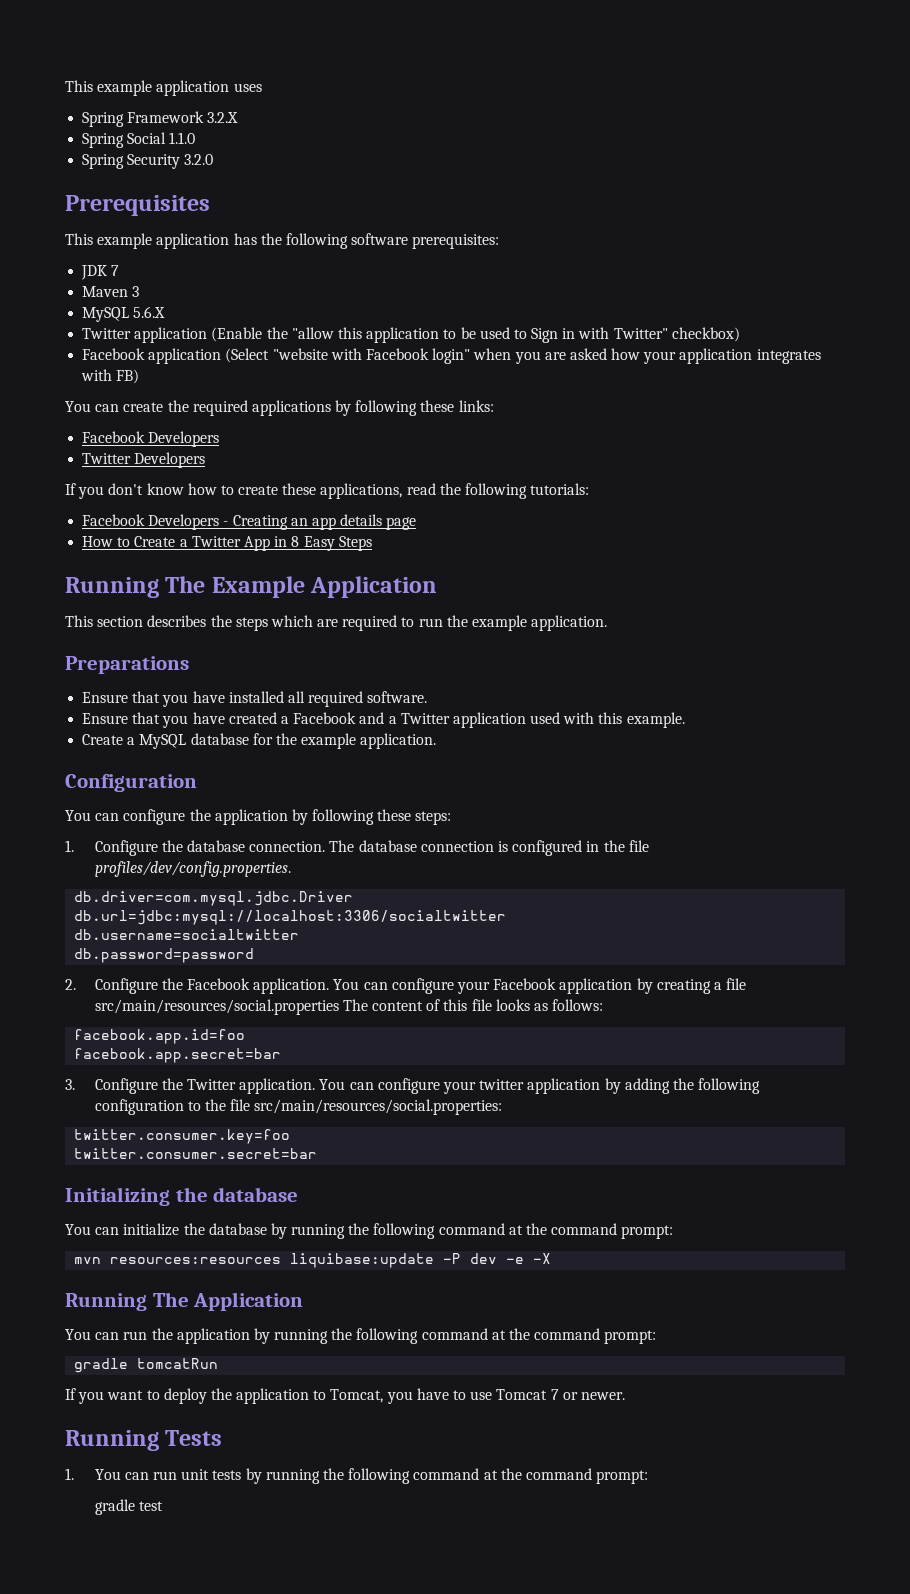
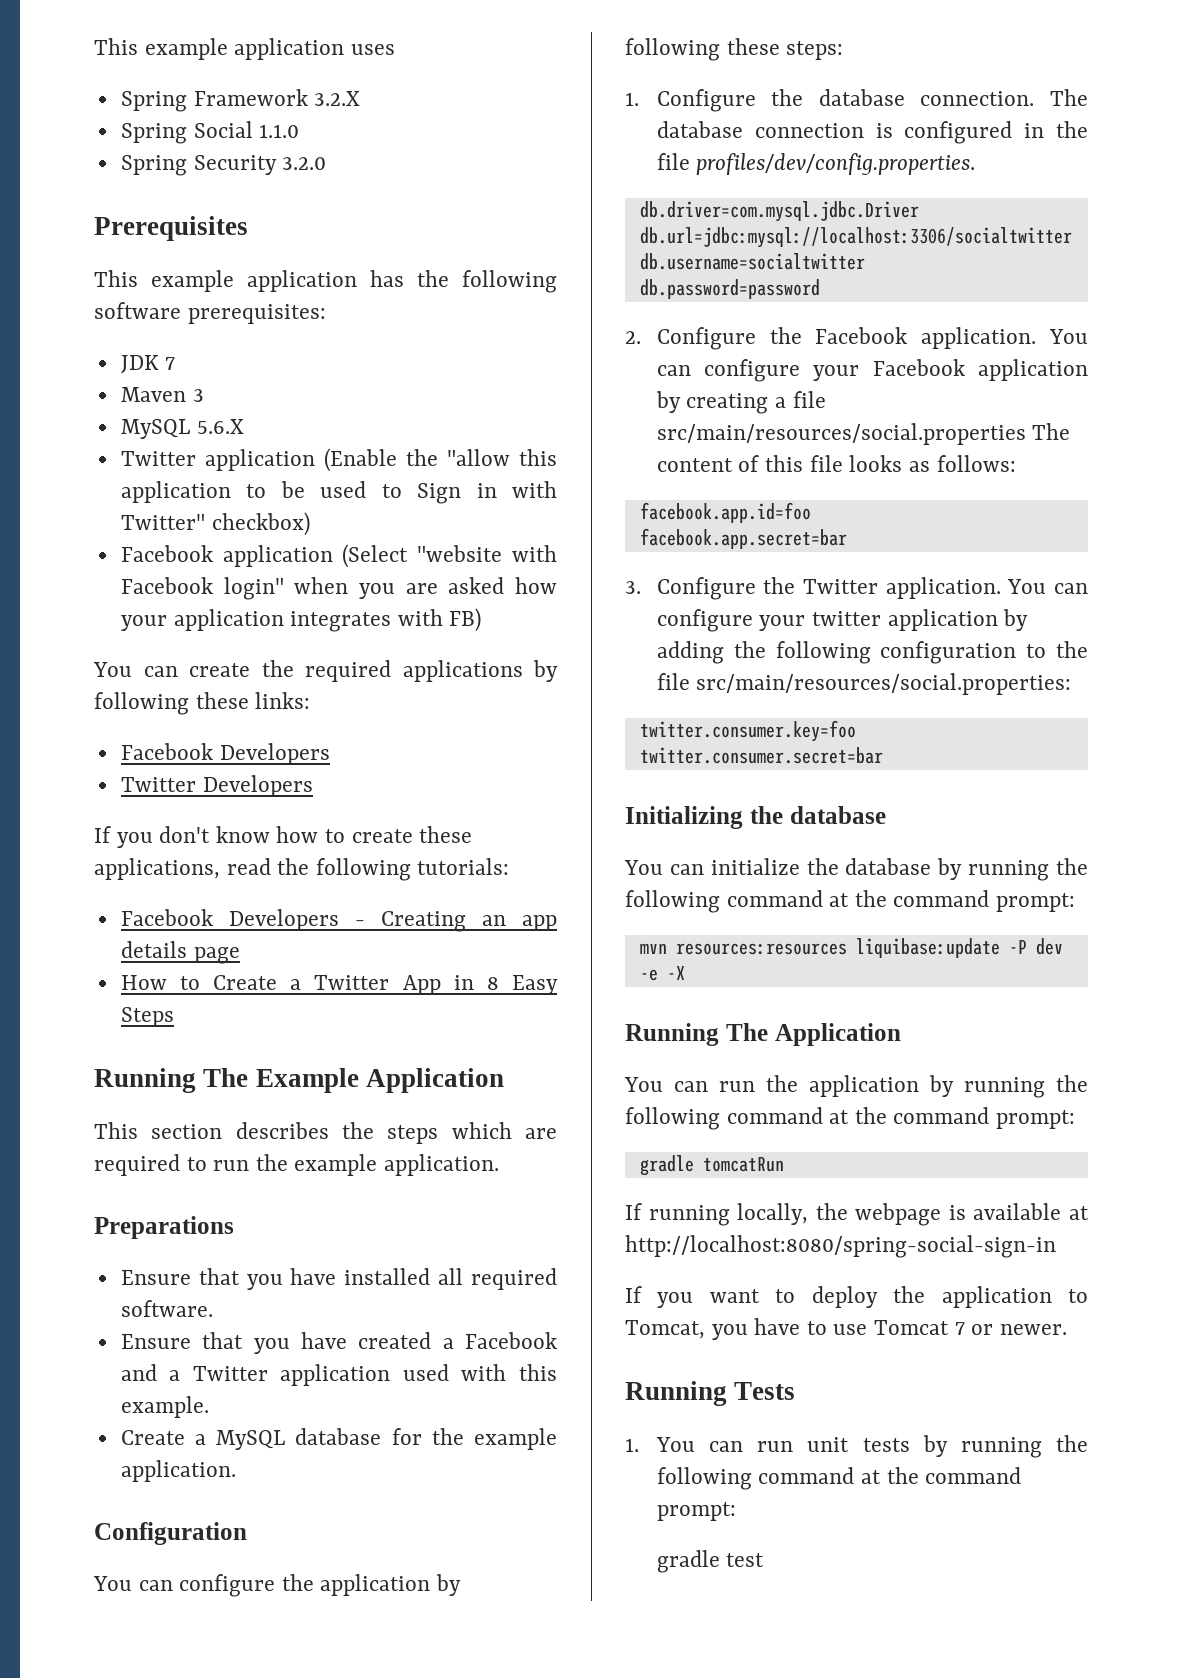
+ If running locally, the webpage is available at http://localhost:8080/spring-social-sign-in

